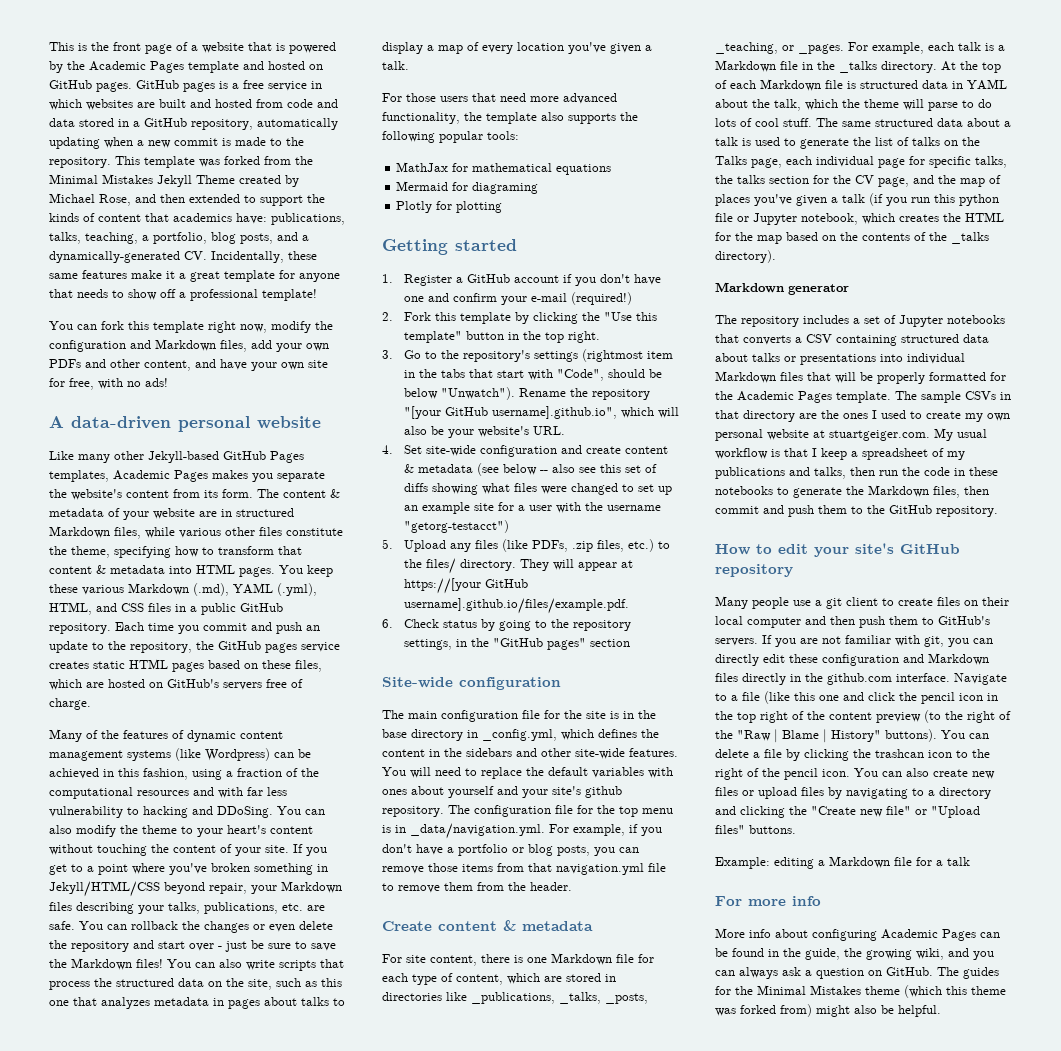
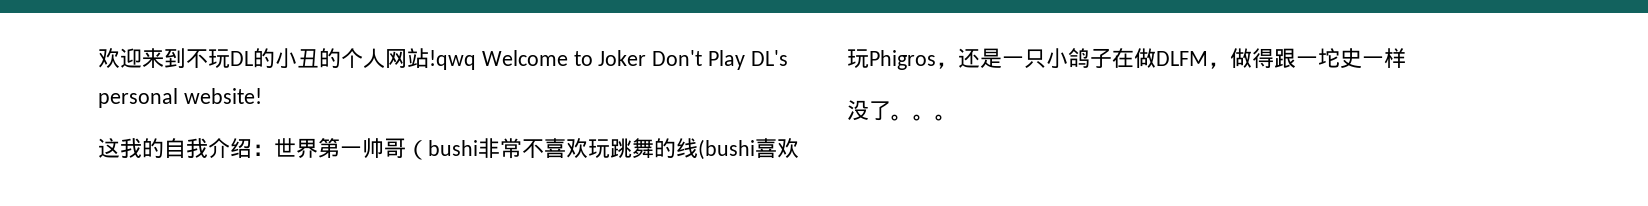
- This is the front page of a website that is powered by the Academic Pages template and hosted on GitHub pages. GitHub pages is a free service in which websites are built and hosted from code and data stored in a GitHub repository, automatically updating when a new commit is made to the repository. This template was forked from the Minimal Mistakes Jekyll Theme created by Michael Rose, and then extended to support the kinds of content that academics have: publications, talks, teaching, a portfolio, blog posts, and a dynamically-generated CV. Incidentally, these same features make it a great template for anyone that needs to show off a professional template!
- You can fork this template right now, modify the configuration and Markdown files, add your own PDFs and other content, and have your own site for free, with no ads!
- A data-driven personal website
- Like many other Jekyll-based GitHub Pages templates, Academic Pages makes you separate the website's content from its form. The content & metadata of your website are in structured Markdown files, while various other files constitute the theme, specifying how to transform that content & metadata into HTML pages. You keep these various Markdown (.md), YAML (.yml), HTML, and CSS files in a public GitHub repository. Each time you commit and push an update to the repository, the GitHub pages service creates static HTML pages based on these files, which are hosted on GitHub's servers free of charge.
- Many of the features of dynamic content management systems (like Wordpress) can be achieved in this fashion, using a fraction of the computational resources and with far less vulnerability to hacking and DDoSing. You can also modify the theme to your heart's content without touching the content of your site. If you get to a point where you've broken something in Jekyll/HTML/CSS beyond repair, your Markdown files describing your talks, publications, etc. are safe. You can rollback the changes or even delete the repository and start over - just be sure to save the Markdown files! You can also write scripts that process the structured data on the site, such as this one that analyzes metadata in pages about talks to display a map of every location you've given a talk.
- For those users that need more advanced functionality, the template also supports the following popular tools:
- MathJax for mathematical equations
- Mermaid for diagraming
- Plotly for plotting
- Getting started
- 1. Register a GitHub account if you don't have one and confirm your e-mail (required!)
- 2. Fork this template by clicking the "Use this template" button in the top right.
- 3. Go to the repository's settings (rightmost item in the tabs that start with "Code", should be below "Unwatch"). Rename the repository "[your GitHub username].github.io", which will also be your website's URL.
- 4. Set site-wide configuration and create content & metadata (see below -- also see this set of diffs showing what files were changed to set up an example site for a user with the username "getorg-testacct")
- 5. Upload any files (like PDFs, .zip files, etc.) to the files/ directory. They will appear at https://[your GitHub username].github.io/files/example.pdf.
- 6. Check status by going to the repository settings, in the "GitHub pages" section
- Site-wide configuration
- The main configuration file for the site is in the base directory in _config.yml, which defines the content in the sidebars and other site-wide features. You will need to replace the default variables with ones about yourself and your site's github repository. The configuration file for the top menu is in _data/navigation.yml. For example, if you don't have a portfolio or blog posts, you can remove those items from that navigation.yml file to remove them from the header.
- Create content & metadata
- For site content, there is one Markdown file for each type of content, which are stored in directories like _publications, _talks, _posts, _teaching, or _pages. For example, each talk is a Markdown file in the _talks directory. At the top of each Markdown file is structured data in YAML about the talk, which the theme will parse to do lots of cool stuff. The same structured data about a talk is used to generate the list of talks on the Talks page, each individual page for specific talks, the talks section for the CV page, and the map of places you've given a talk (if you run this python file or Jupyter notebook, which creates the HTML for the map based on the contents of the _talks directory).
- Markdown generator
- The repository includes a set of Jupyter notebooks that converts a CSV containing structured data about talks or presentations into individual Markdown files that will be properly formatted for the Academic Pages template. The sample CSVs in that directory are the ones I used to create my own personal website at stuartgeiger.com. My usual workflow is that I keep a spreadsheet of my publications and talks, then run the code in these notebooks to generate the Markdown files, then commit and push them to the GitHub repository.
- How to edit your site's GitHub repository
- Many people use a git client to create files on their local computer and then push them to GitHub's servers. If you are not familiar with git, you can directly edit these configuration and Markdown files directly in the github.com interface. Navigate to a file (like this one and click the pencil icon in the top right of the content preview (to the right of the "Raw | Blame | History" buttons). You can delete a file by clicking the trashcan icon to the right of the pencil icon. You can also create new files or upload files by navigating to a directory and clicking the "Create new file" or "Upload files" buttons.
- Example: editing a Markdown file for a talk
- For more info
- More info about configuring Academic Pages can be found in the guide, the growing wiki, and you can always ask a question on GitHub. The guides for the Minimal Mistakes theme (which this theme was forked from) might also be helpful.
+ 欢迎来到不玩DL的小丑的个人网站!qwq Welcome to Joker Don't Play DL's personal website!
+ 这我的自我介绍：世界第一帅哥（bushi非常不喜欢玩跳舞的线(bushi喜欢玩Phigros，还是一只小鸽子在做DLFM，做得跟一坨史一样
+ 没了。。。

